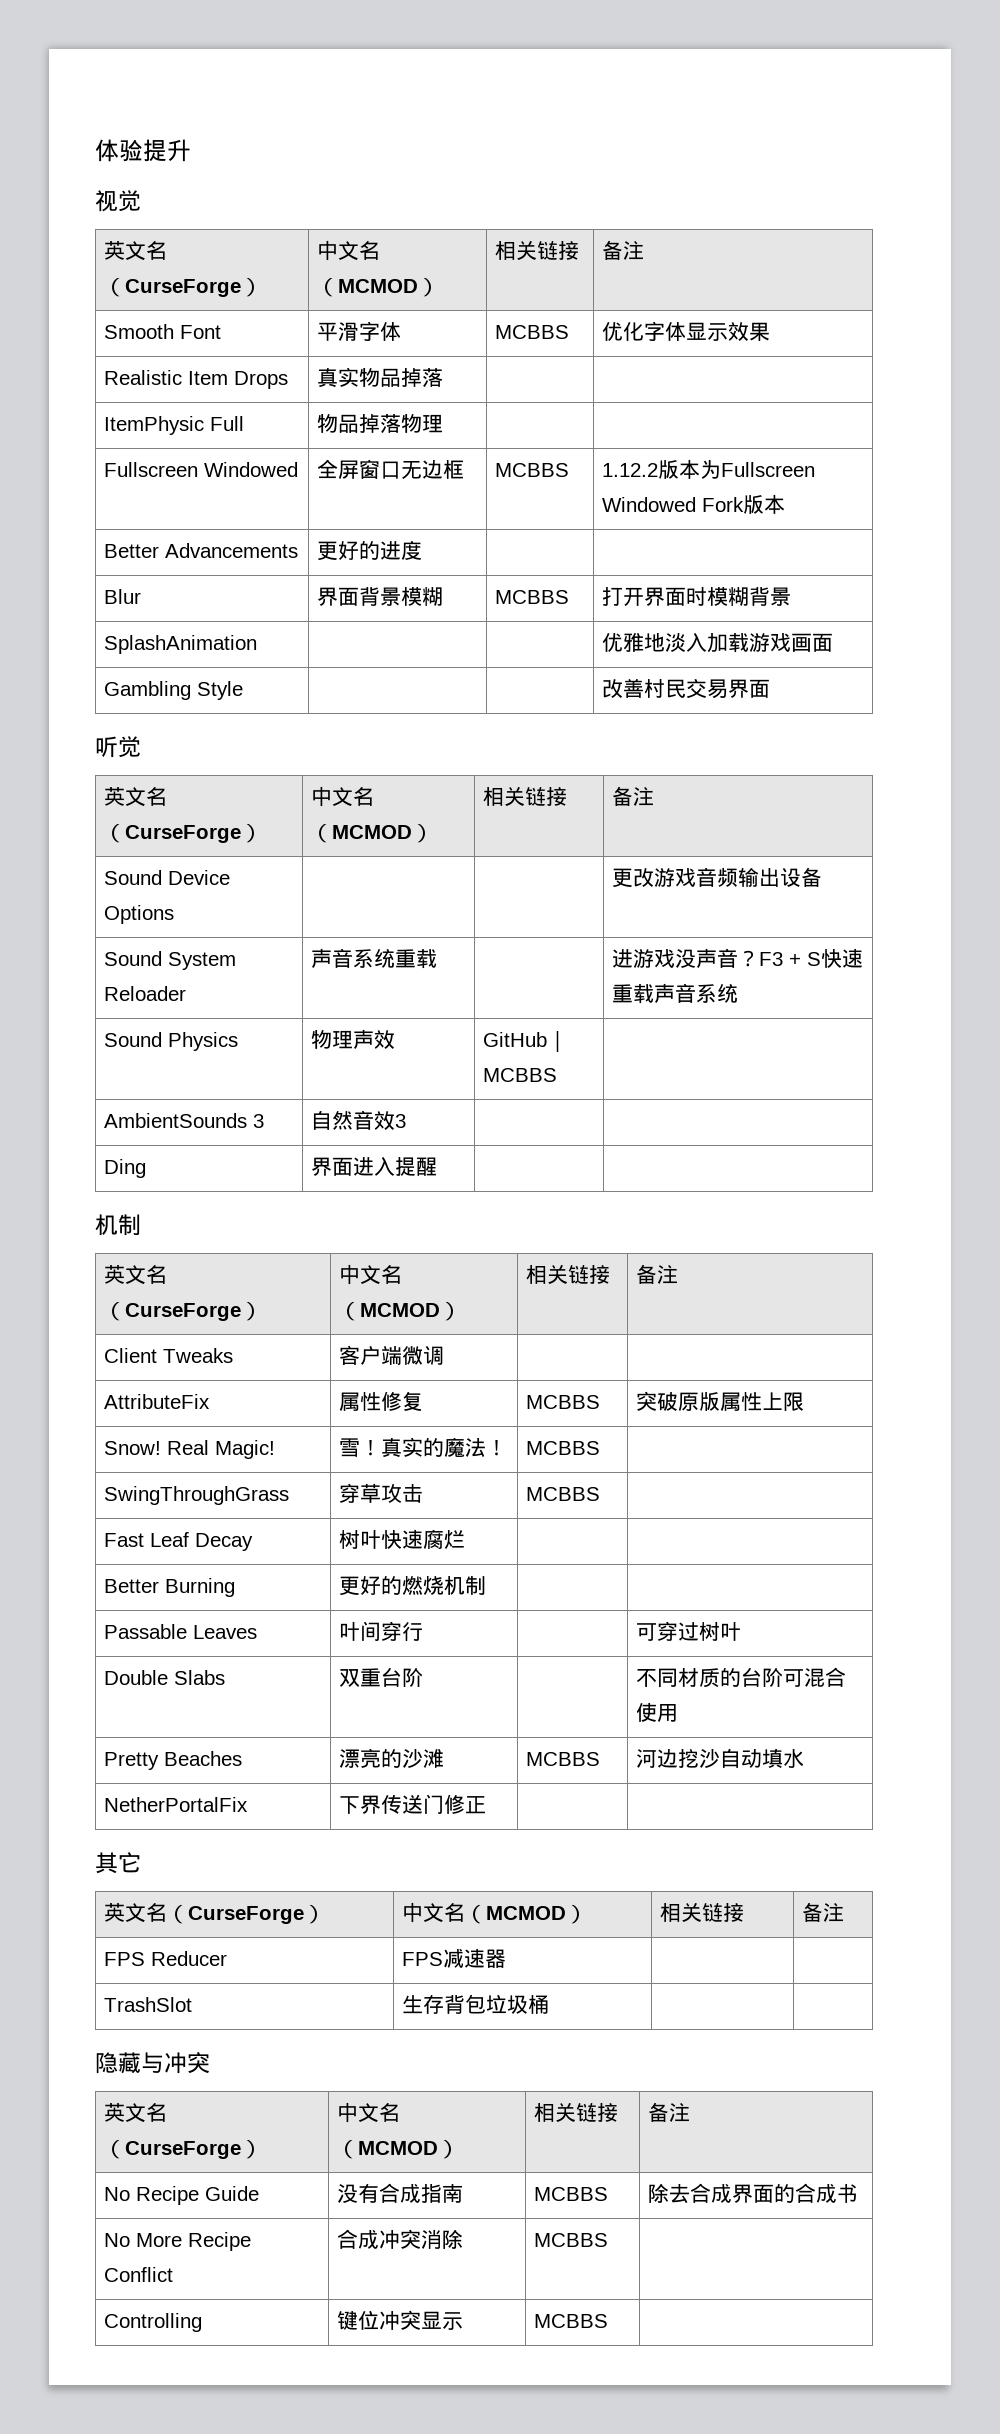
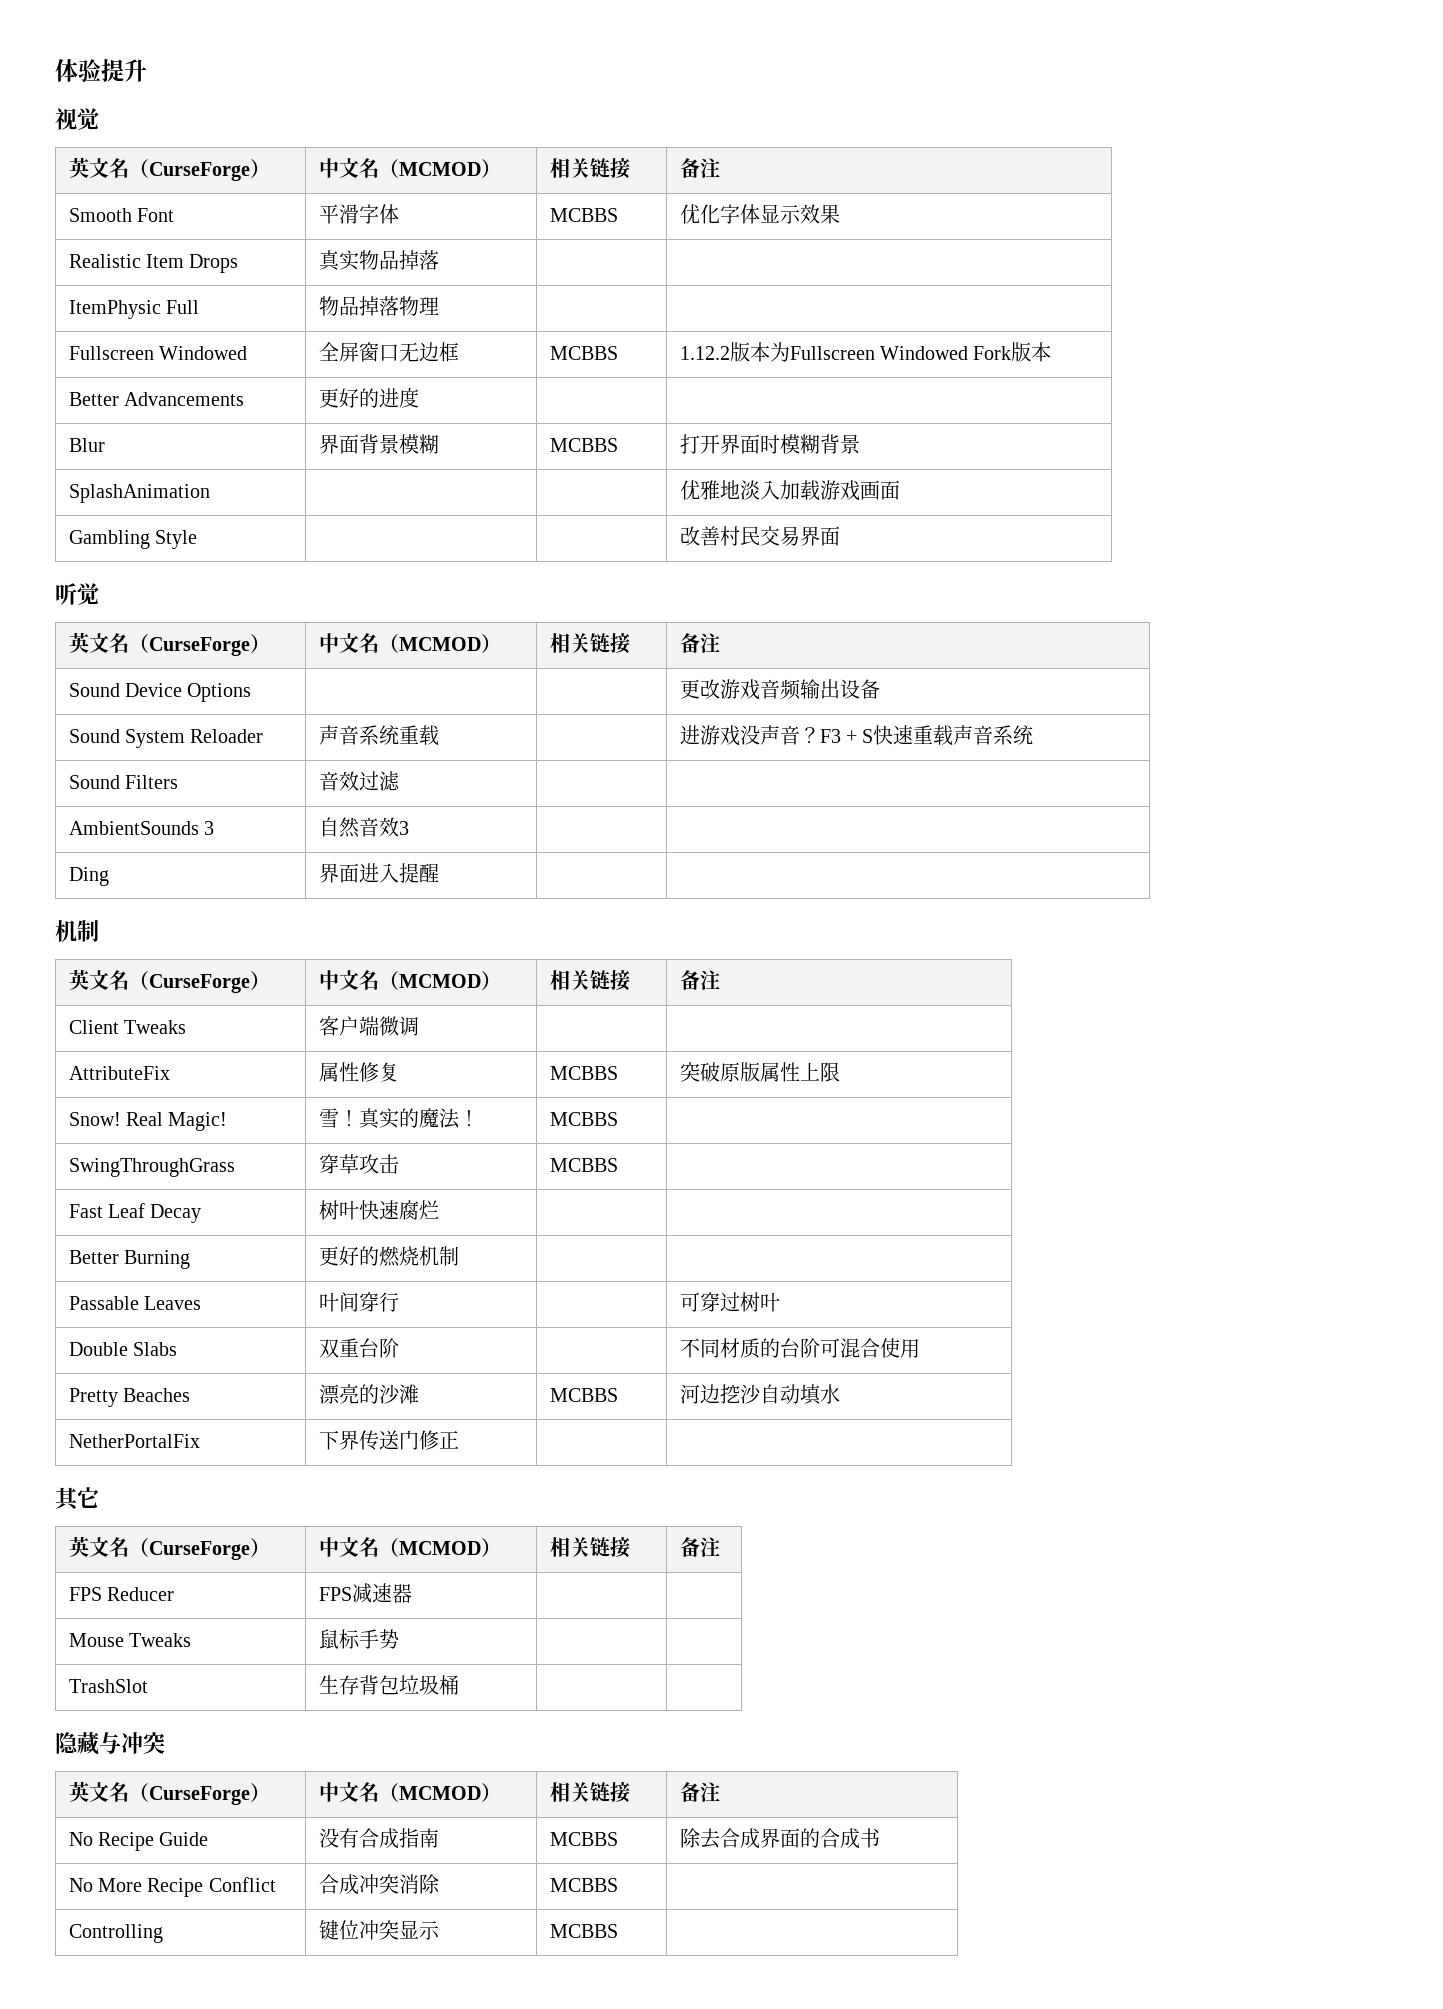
- Sound Physics | 物理声效 | GitHub｜MCBBS |
+ Sound Filters | 音效过滤 | |
+ Mouse Tweaks | 鼠标手势 | |

